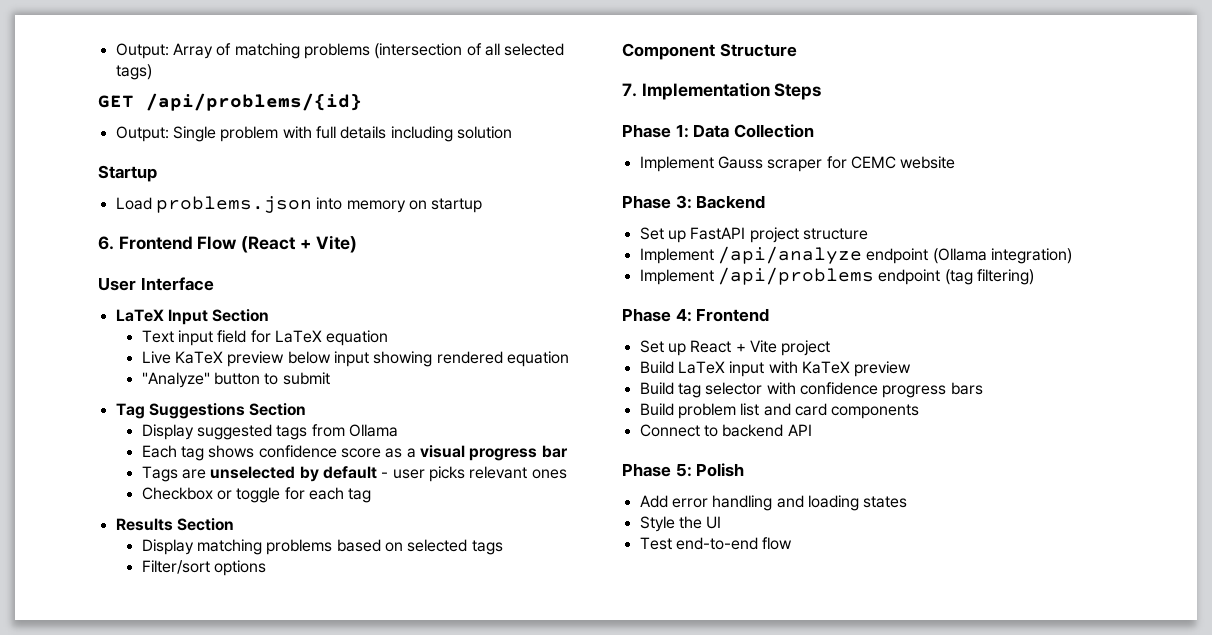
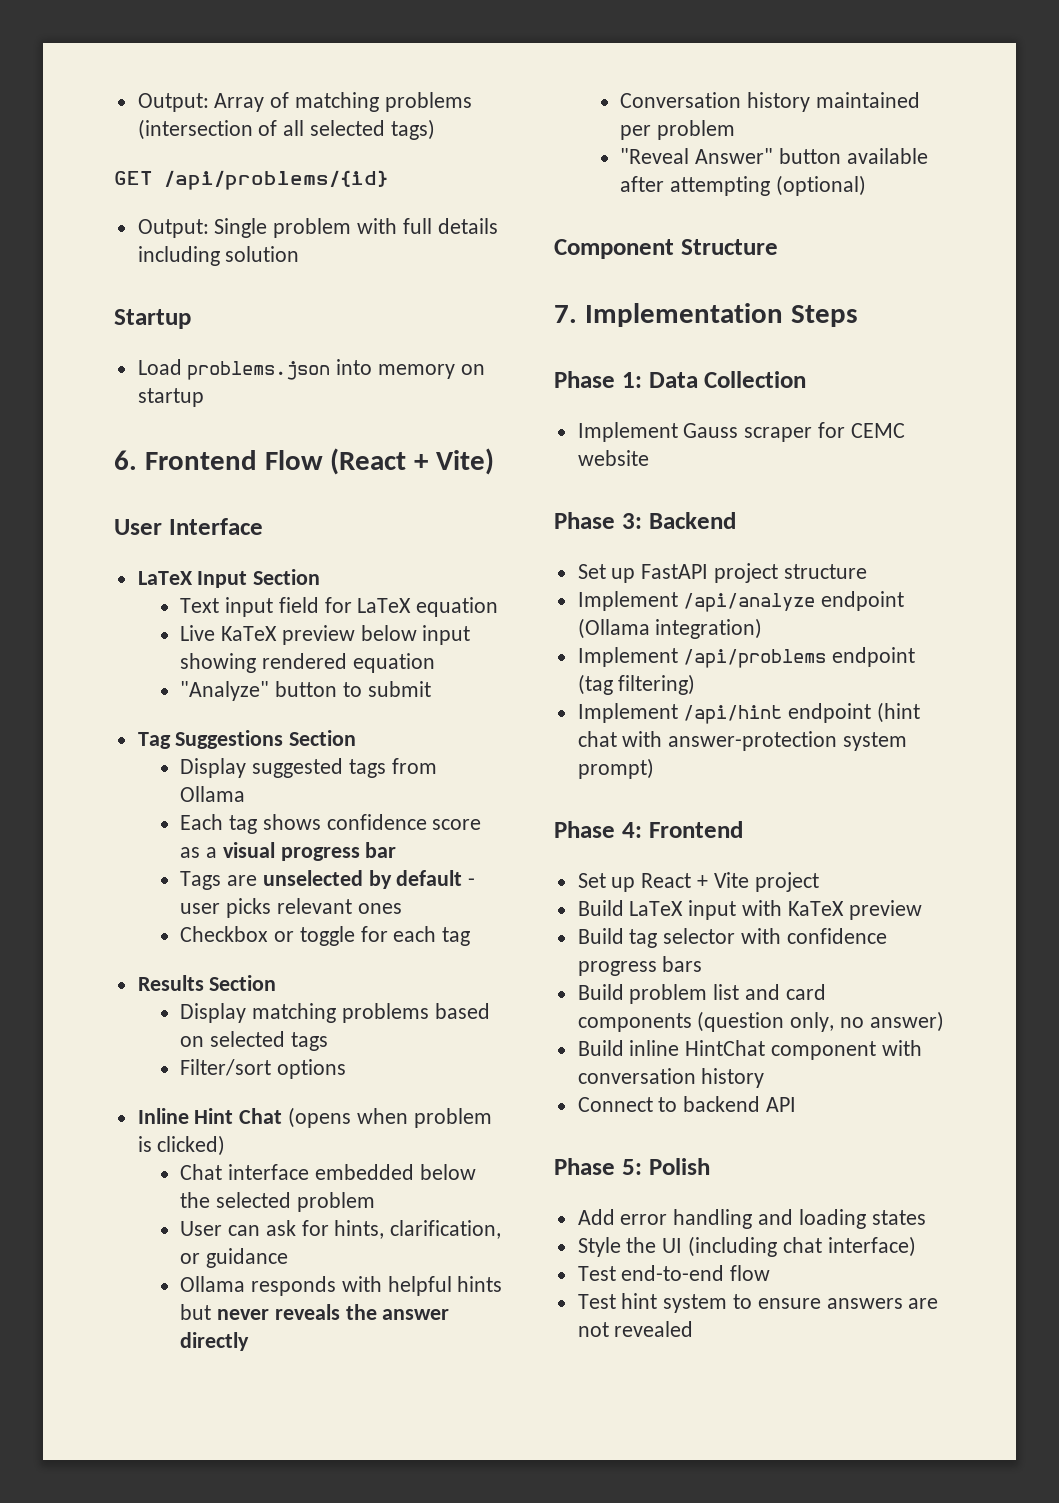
+ Inline Hint Chat (opens when problem is clicked)
+ Chat interface embedded below the selected problem
+ User can ask for hints, clarification, or guidance
+ Ollama responds with helpful hints but never reveals the answer directly
+ Conversation history maintained per problem
+ "Reveal Answer" button available after attempting (optional)
+ Implement /api/hint endpoint (hint chat with answer-protection system prompt)
- Build problem list and card components
+ Build problem list and card components (question only, no answer)
+ Build inline HintChat component with conversation history
- Style the UI
+ Style the UI (including chat interface)
+ Test hint system to ensure answers are not revealed

